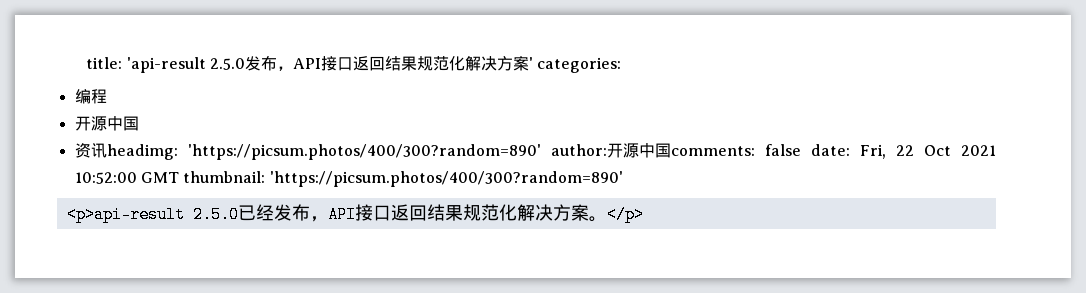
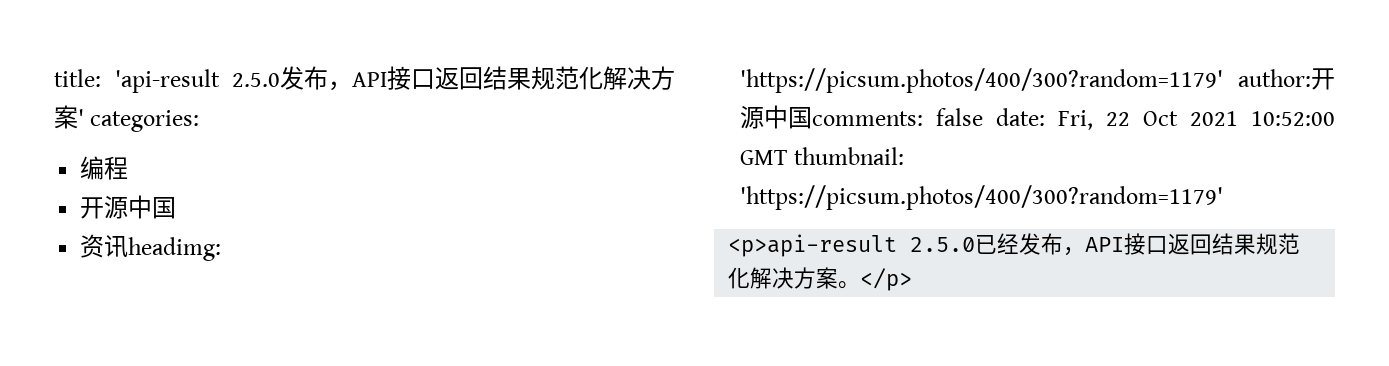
- 资讯headimg: 'https://picsum.photos/400/300?random=890' author:开源中国comments: false date: Fri, 22 Oct 2021 10:52:00 GMT thumbnail: 'https://picsum.photos/400/300?random=890'
+ 资讯headimg: 'https://picsum.photos/400/300?random=1179' author:开源中国comments: false date: Fri, 22 Oct 2021 10:52:00 GMT thumbnail: 'https://picsum.photos/400/300?random=1179'

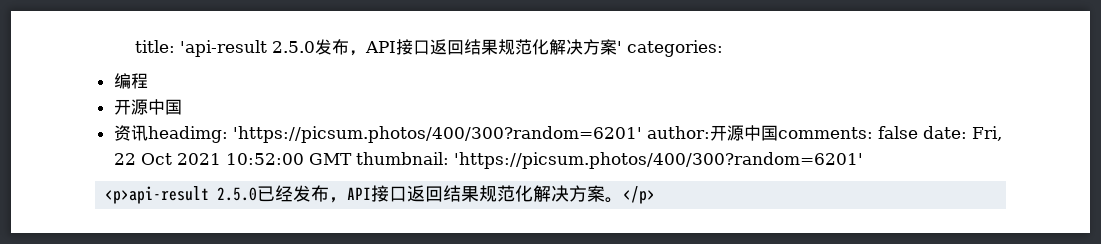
- 资讯headimg: 'https://picsum.photos/400/300?random=1179' author:开源中国comments: false date: Fri, 22 Oct 2021 10:52:00 GMT thumbnail: 'https://picsum.photos/400/300?random=1179'
+ 资讯headimg: 'https://picsum.photos/400/300?random=6201' author:开源中国comments: false date: Fri, 22 Oct 2021 10:52:00 GMT thumbnail: 'https://picsum.photos/400/300?random=6201'

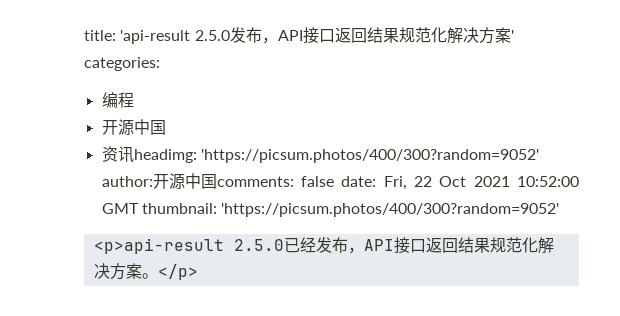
- 资讯headimg: 'https://picsum.photos/400/300?random=6201' author:开源中国comments: false date: Fri, 22 Oct 2021 10:52:00 GMT thumbnail: 'https://picsum.photos/400/300?random=6201'
+ 资讯headimg: 'https://picsum.photos/400/300?random=9052' author:开源中国comments: false date: Fri, 22 Oct 2021 10:52:00 GMT thumbnail: 'https://picsum.photos/400/300?random=9052'

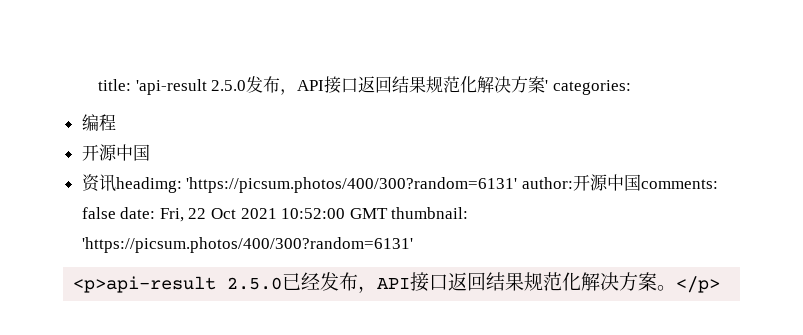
- 资讯headimg: 'https://picsum.photos/400/300?random=9052' author:开源中国comments: false date: Fri, 22 Oct 2021 10:52:00 GMT thumbnail: 'https://picsum.photos/400/300?random=9052'
+ 资讯headimg: 'https://picsum.photos/400/300?random=6131' author:开源中国comments: false date: Fri, 22 Oct 2021 10:52:00 GMT thumbnail: 'https://picsum.photos/400/300?random=6131'

